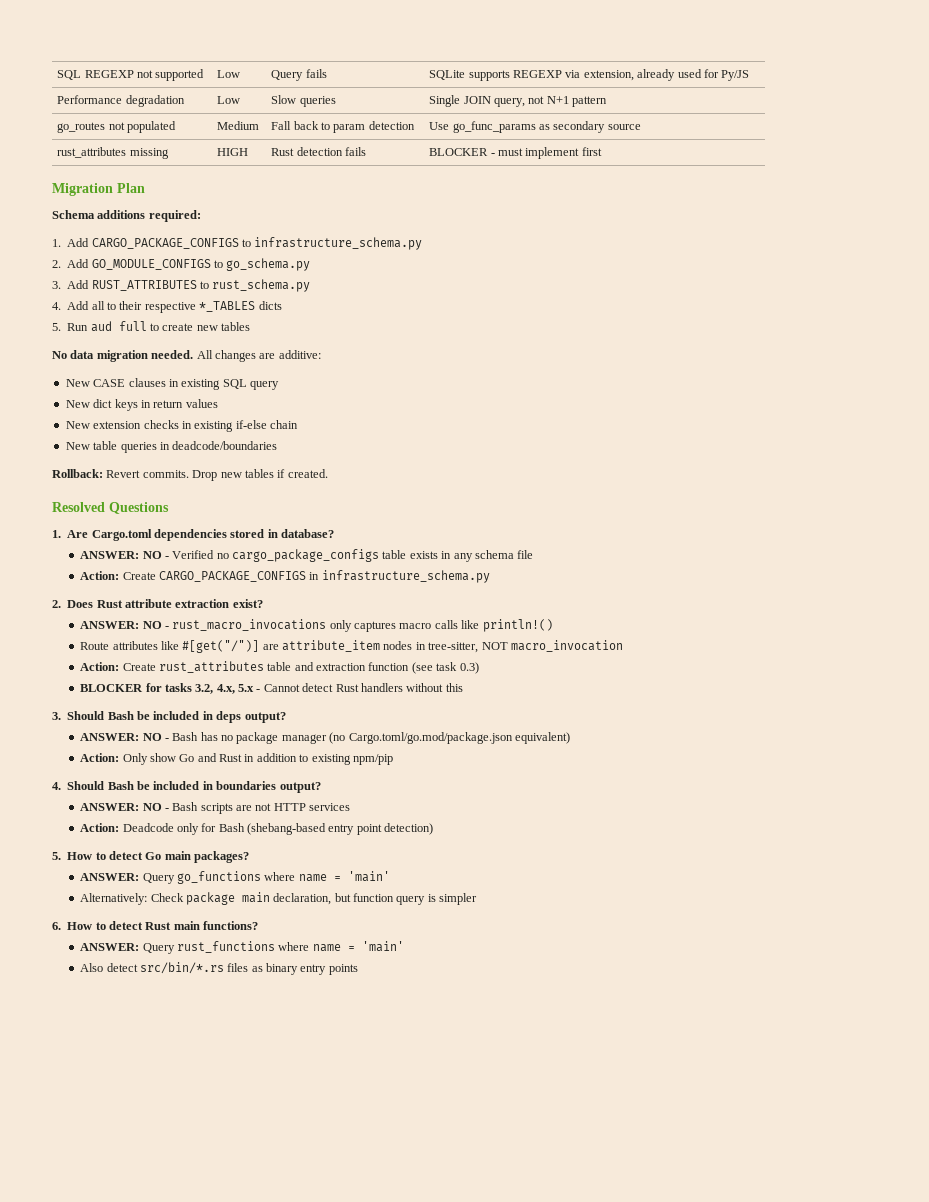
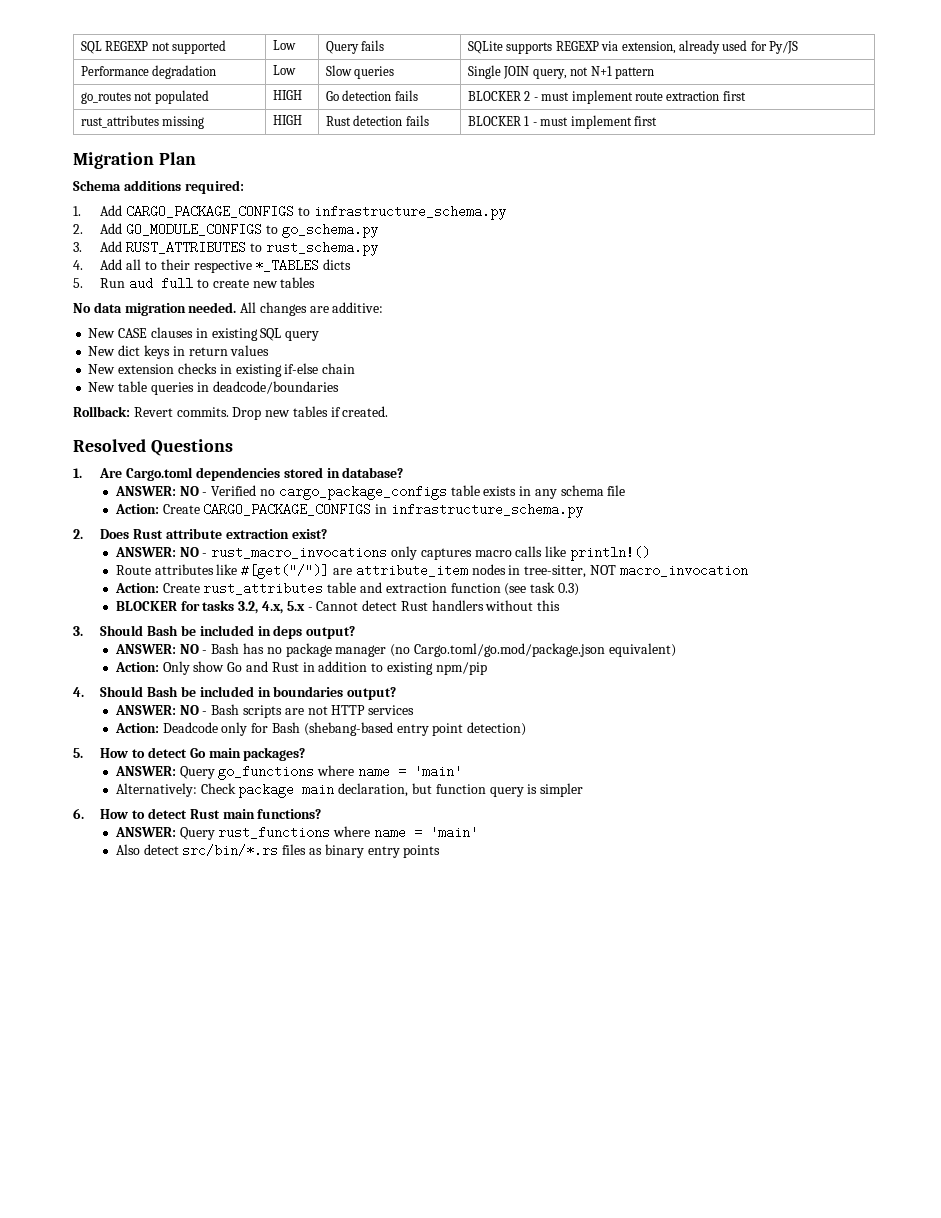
- go_routes not populated | Medium | Fall back to param detection | Use go_func_params as secondary source
+ go_routes not populated | HIGH | Go detection fails | BLOCKER 2 - must implement route extraction first
- rust_attributes missing | HIGH | Rust detection fails | BLOCKER - must implement first
+ rust_attributes missing | HIGH | Rust detection fails | BLOCKER 1 - must implement first

